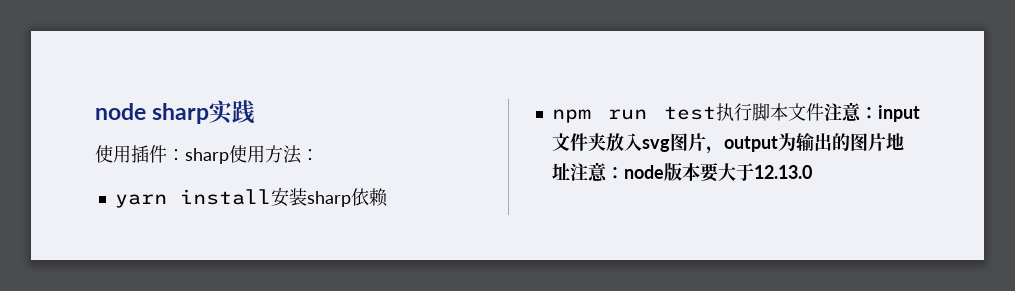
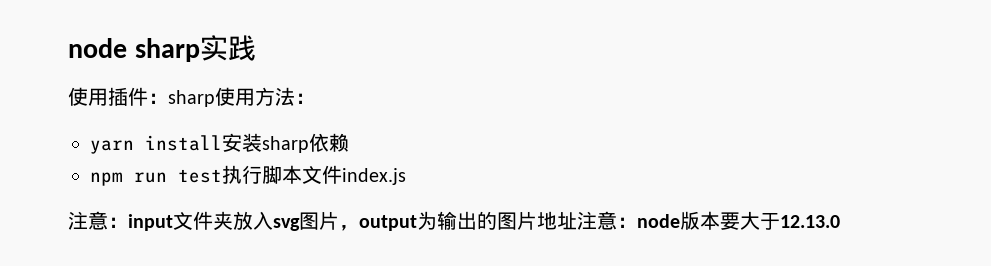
- npm run test执行脚本文件注意：input文件夹放入svg图片，output为输出的图片地址注意：node版本要大于12.13.0
+ npm run test执行脚本文件index.js
+ 注意：input文件夹放入svg图片，output为输出的图片地址注意：node版本要大于12.13.0

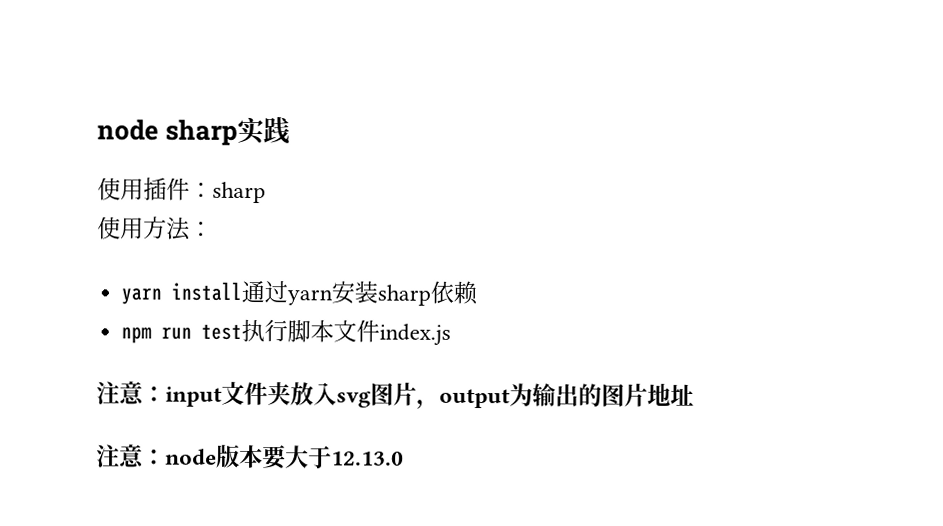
- 使用插件：sharp使用方法：
+ 使用插件：sharp
+ 使用方法：
- yarn install安装sharp依赖
+ yarn install通过yarn安装sharp依赖
- 注意：input文件夹放入svg图片，output为输出的图片地址注意：node版本要大于12.13.0
+ 注意：input文件夹放入svg图片，output为输出的图片地址
+ 注意：node版本要大于12.13.0

